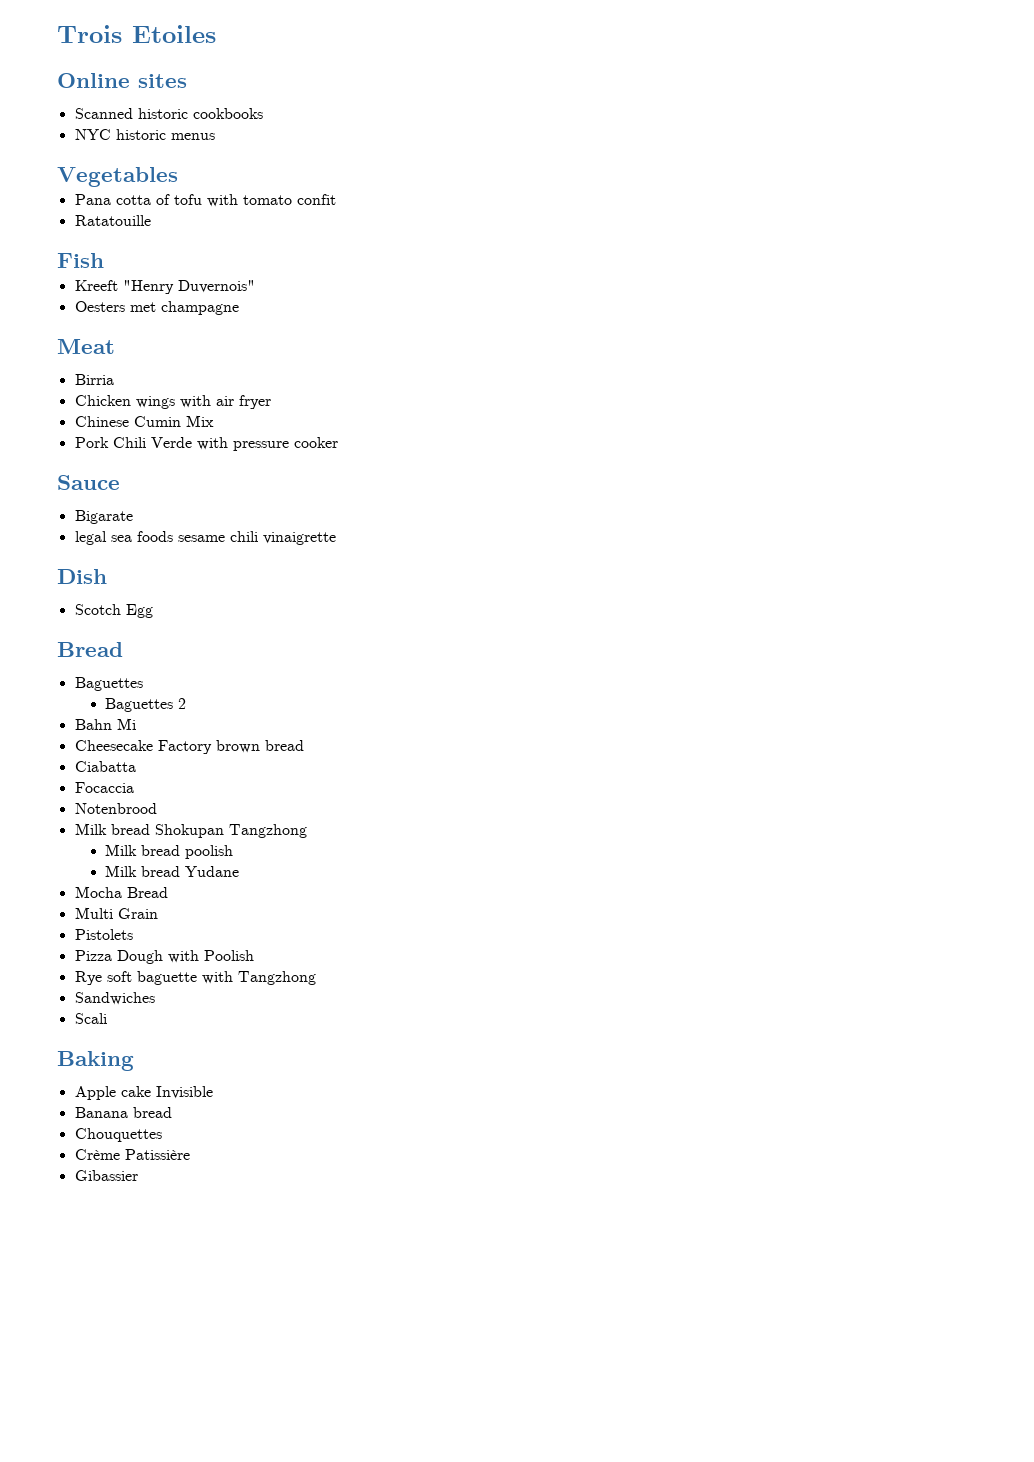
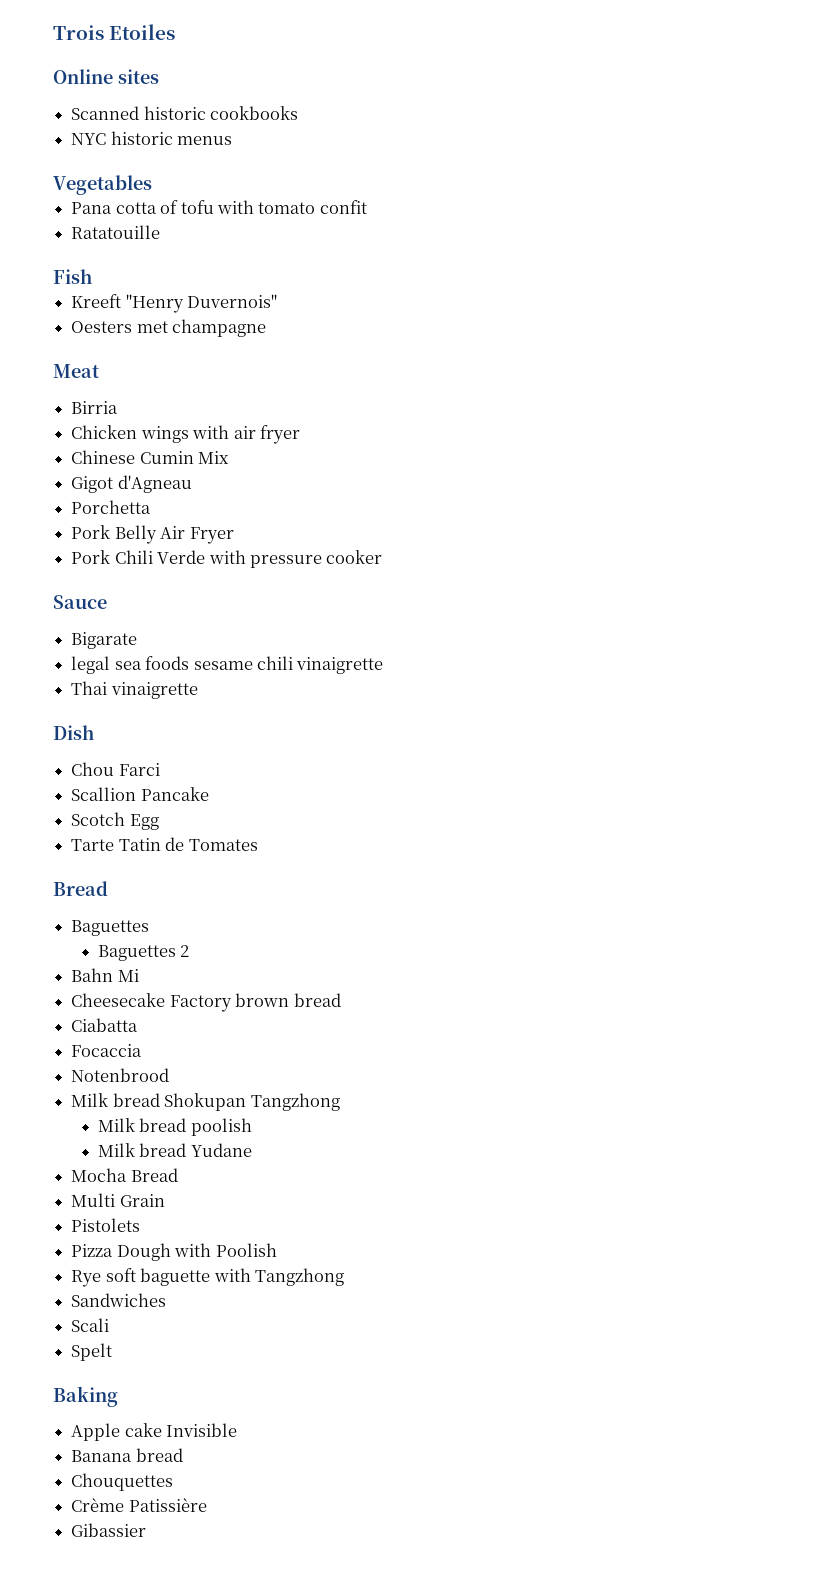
+ Gigot d'Agneau
+ Porchetta
+ Pork Belly Air Fryer
+ Thai vinaigrette
+ Chou Farci
+ Scallion Pancake
  Scotch Egg
+ Tarte Tatin de Tomates
+ Spelt

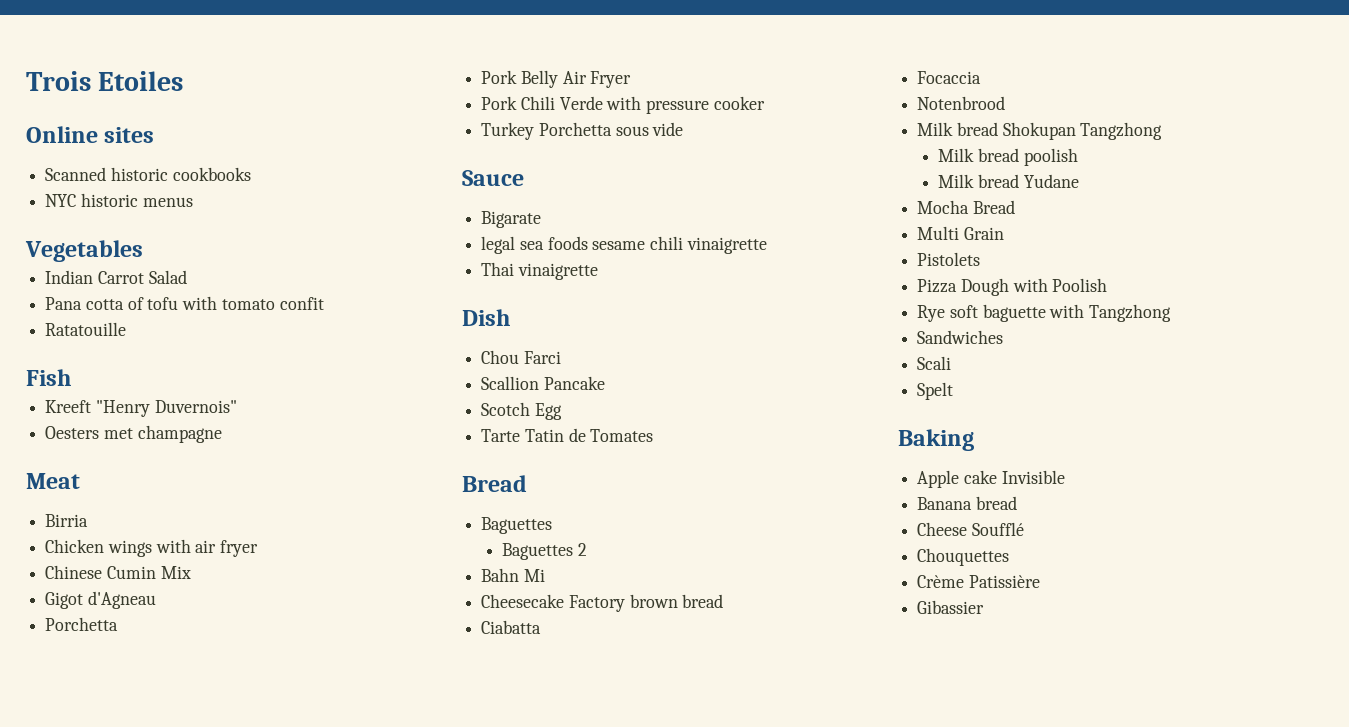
+ Indian Carrot Salad
+ Turkey Porchetta sous vide
+ Cheese Soufflé

